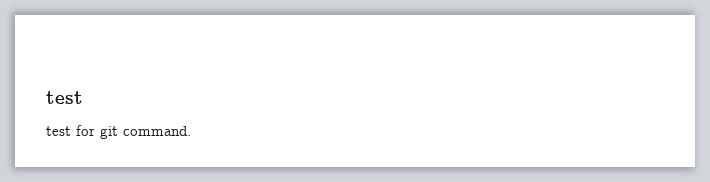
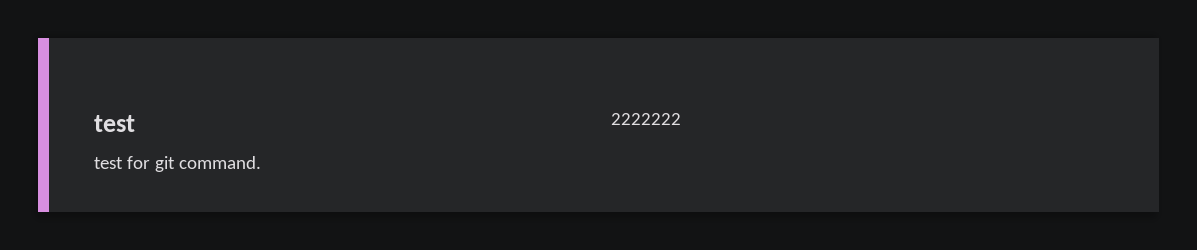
+ 2222222

